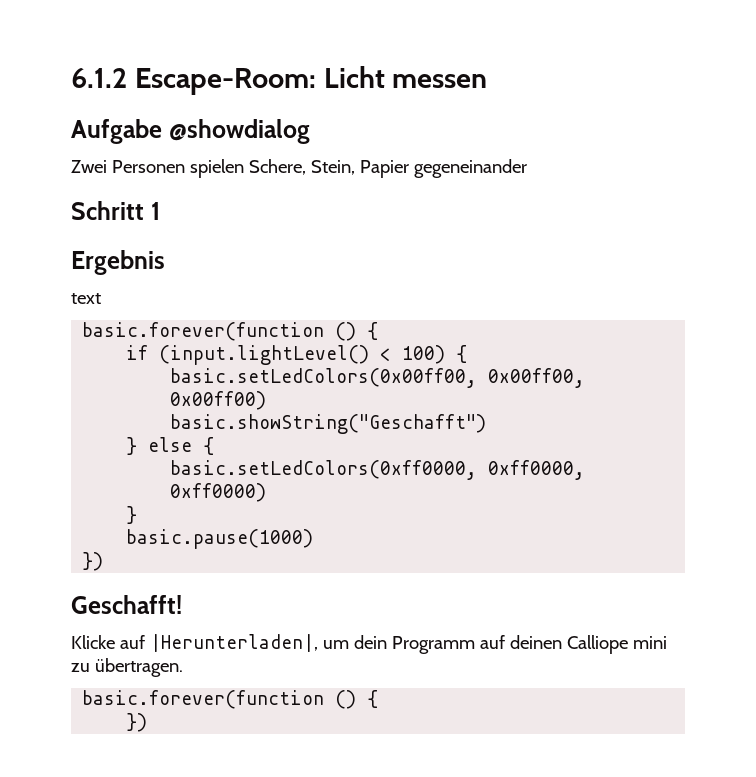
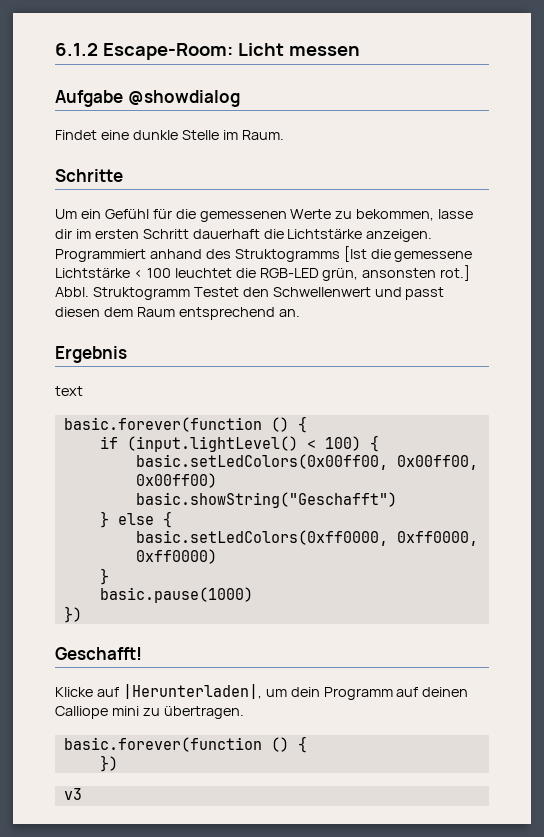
- Zwei Personen spielen Schere, Stein, Papier gegeneinander
- Schritt 1
+ Findet eine dunkle Stelle im Raum.
+ Schritte
+ Um ein Gefühl für die gemessenen Werte zu bekommen, lasse dir im ersten Schritt dauerhaft die Lichtstärke anzeigen. Programmiert anhand des Struktogramms [Ist die gemessene Lichtstärke < 100 leuchtet die RGB-LED grün, ansonsten rot.] Abbl. Struktogramm Testet den Schwellenwert und passt diesen dem Raum entsprechend an.
+ v3

